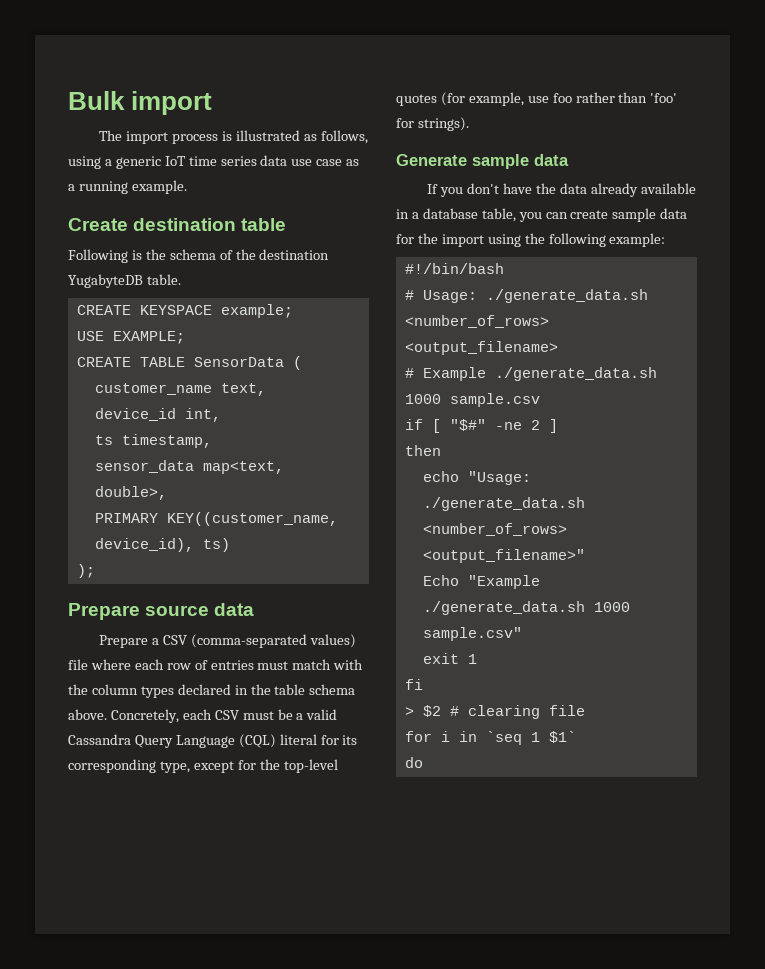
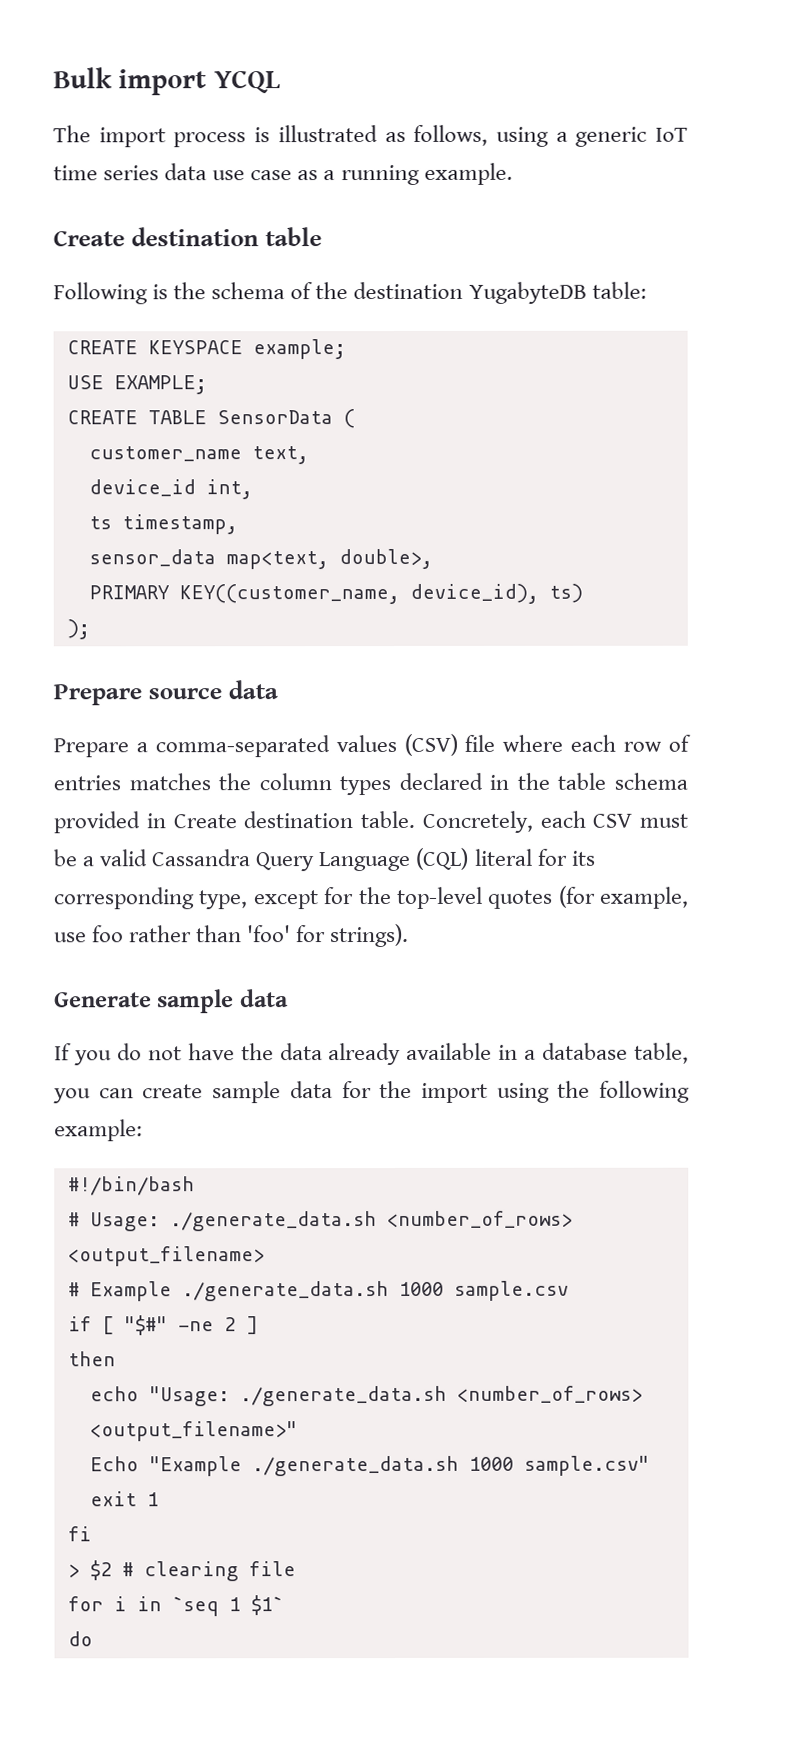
- Bulk import
+ Bulk import YCQL
- Following is the schema of the destination YugabyteDB table.
+ Following is the schema of the destination YugabyteDB table:
- Prepare a CSV (comma-separated values) file where each row of entries must match with the column types declared in the table schema above.
+ Prepare a comma-separated values (CSV) file where each row of entries matches the column types declared in the table schema provided in Create destination table.
- If you don't have the data already available in a database table, you can create sample data for the import using the following example:
+ If you do not have the data already available in a database table, you can create sample data for the import using the following example:

